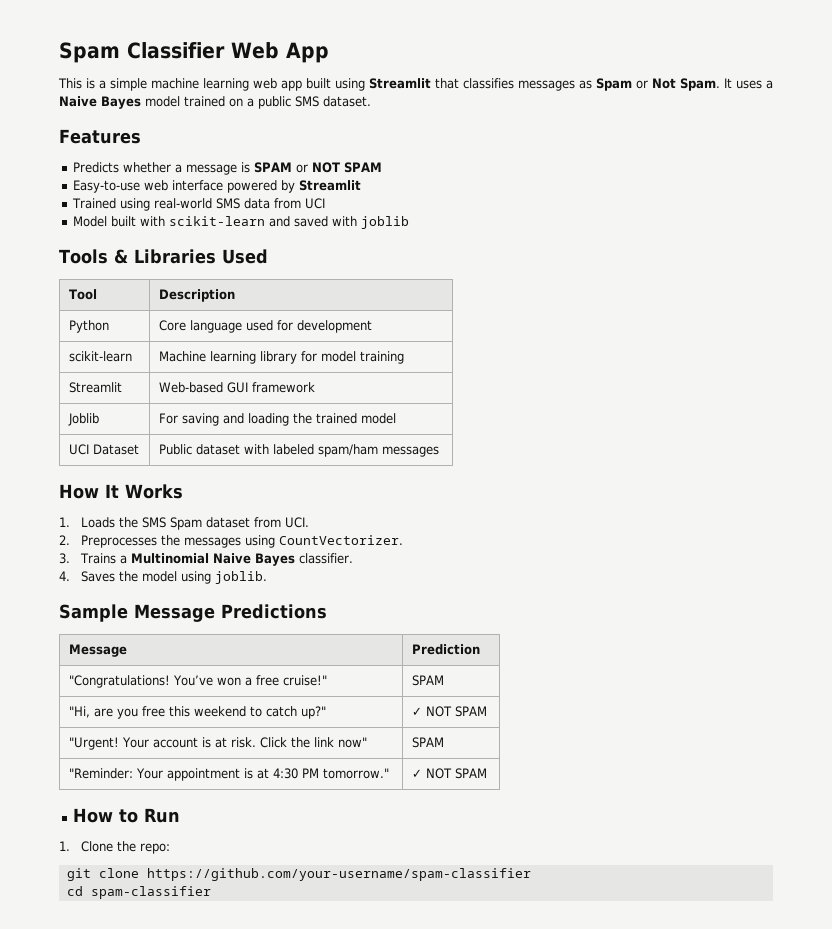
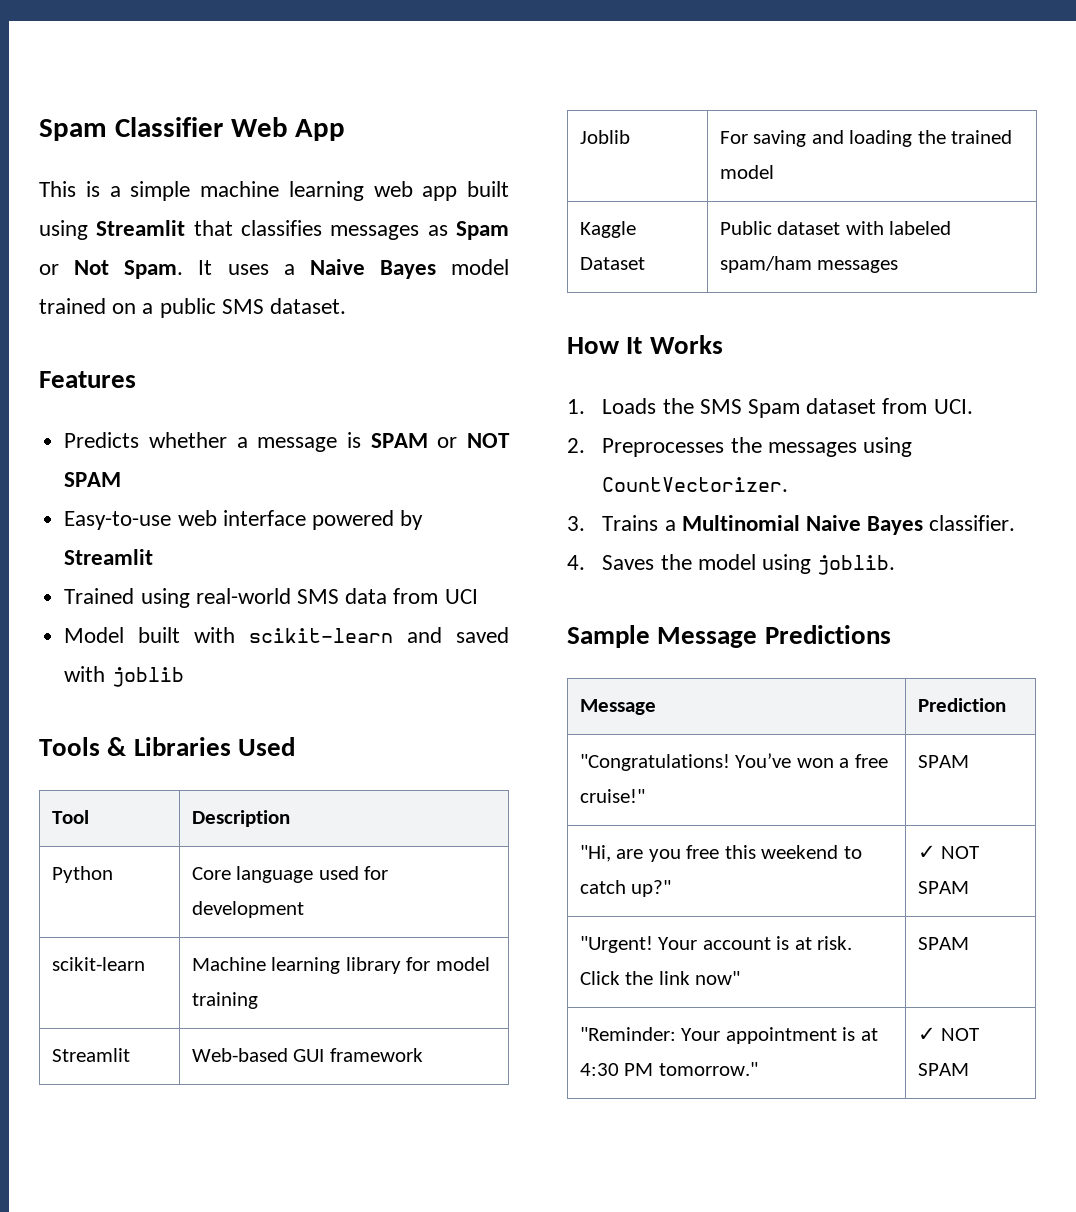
- UCI Dataset | Public dataset with labeled spam/ham messages
+ Kaggle Dataset | Public dataset with labeled spam/ham messages
- How to Run
- 1. Clone the repo:
- git clone https://github.com/your-username/spam-classifier
- cd spam-classifier

